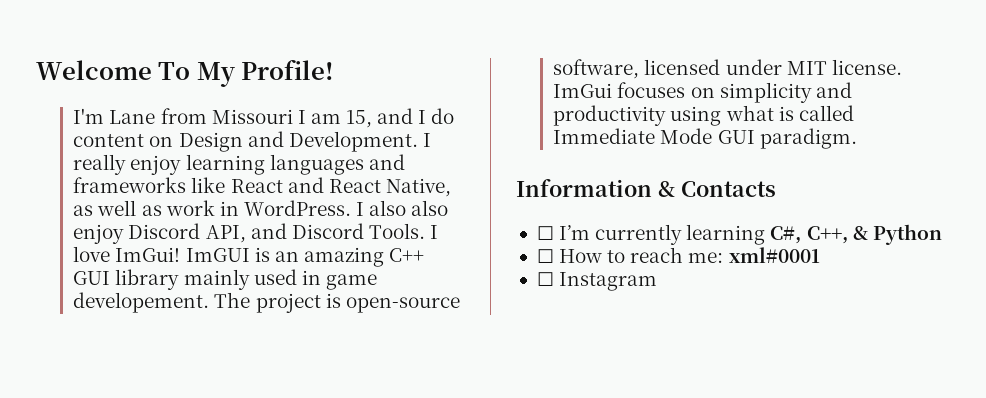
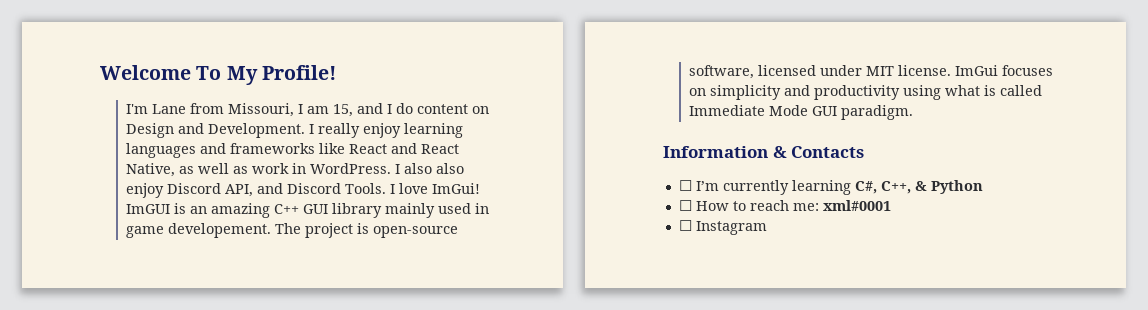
- I'm Lane from Missouri I am 15, and I do content on Design and Development.
+ I'm Lane from Missouri, I am 15, and I do content on Design and Development.

